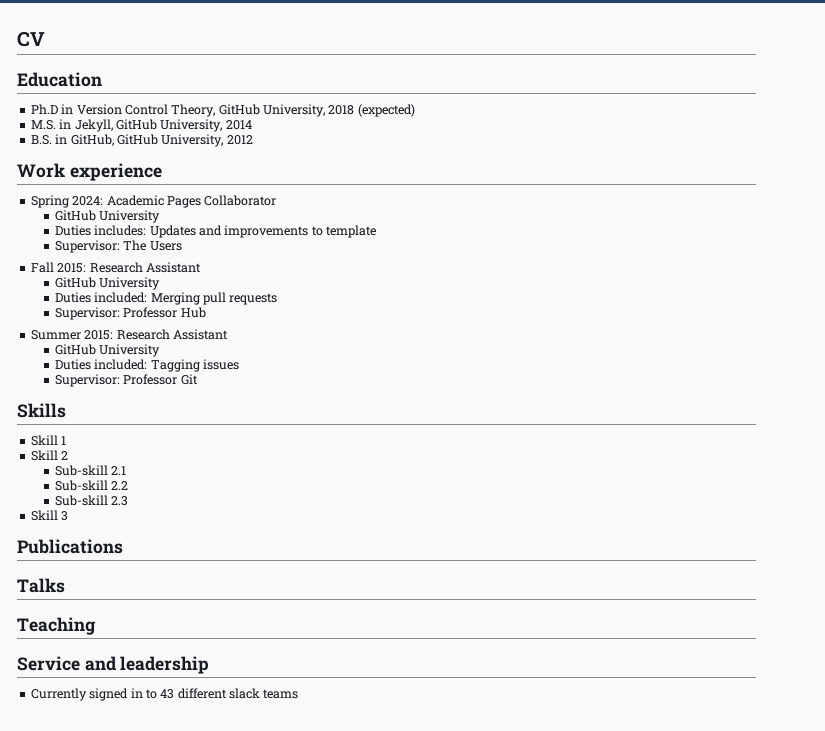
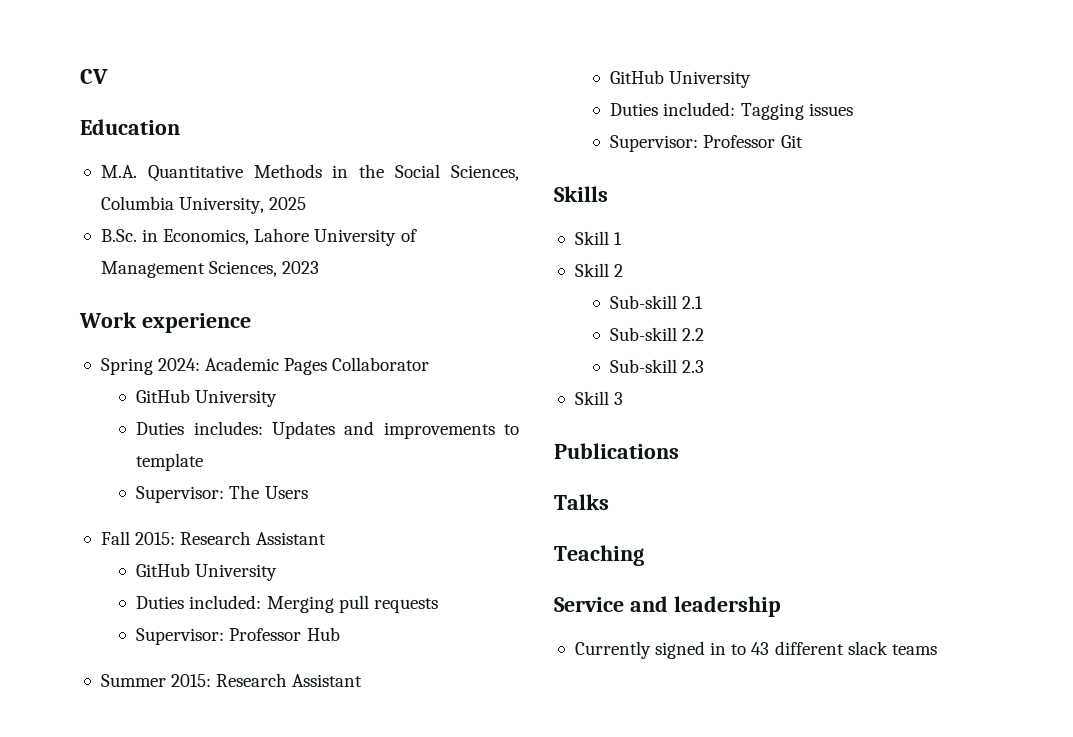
- Ph.D in Version Control Theory, GitHub University, 2018 (expected)
- M.S. in Jekyll, GitHub University, 2014
- B.S. in GitHub, GitHub University, 2012
+ M.A. Quantitative Methods in the Social Sciences, Columbia University, 2025
+ B.Sc. in Economics, Lahore University of Management Sciences, 2023

